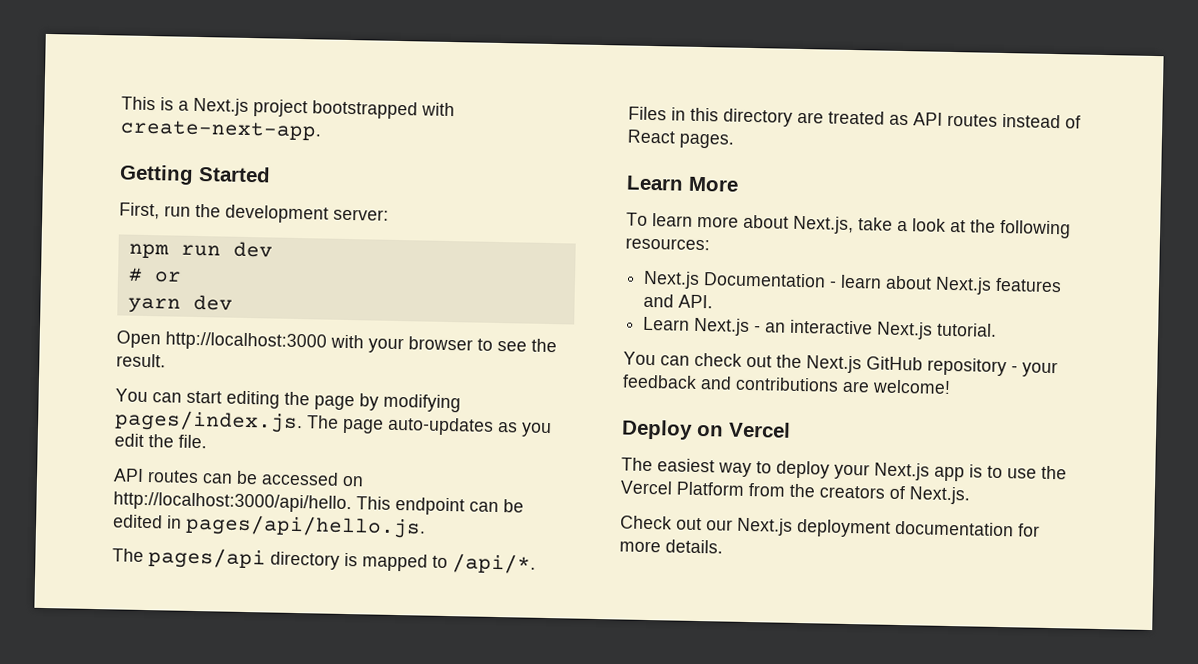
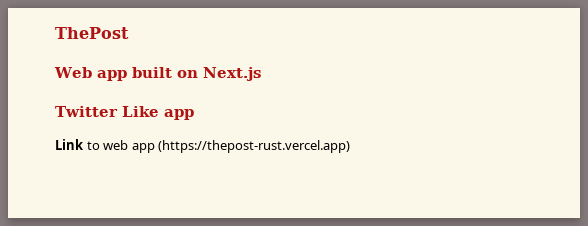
- This is a Next.js project bootstrapped with create-next-app.
- Getting Started
- First, run the development server:
- npm run dev
- # or
- yarn dev
- Open http://localhost:3000 with your browser to see the result.
- You can start editing the page by modifying pages/index.js. The page auto-updates as you edit the file.
- API routes can be accessed on http://localhost:3000/api/hello. This endpoint can be edited in pages/api/hello.js.
- The pages/api directory is mapped to /api/*. Files in this directory are treated as API routes instead of React pages.
- Learn More
- To learn more about Next.js, take a look at the following resources:
- Next.js Documentation - learn about Next.js features and API.
- Learn Next.js - an interactive Next.js tutorial.
- You can check out the Next.js GitHub repository - your feedback and contributions are welcome!
- Deploy on Vercel
- The easiest way to deploy your Next.js app is to use the Vercel Platform from the creators of Next.js.
- Check out our Next.js deployment documentation for more details.
+ ThePost
+ Web app built on Next.js
+ Twitter Like app
+ Link to web app (https://thepost-rust.vercel.app)

